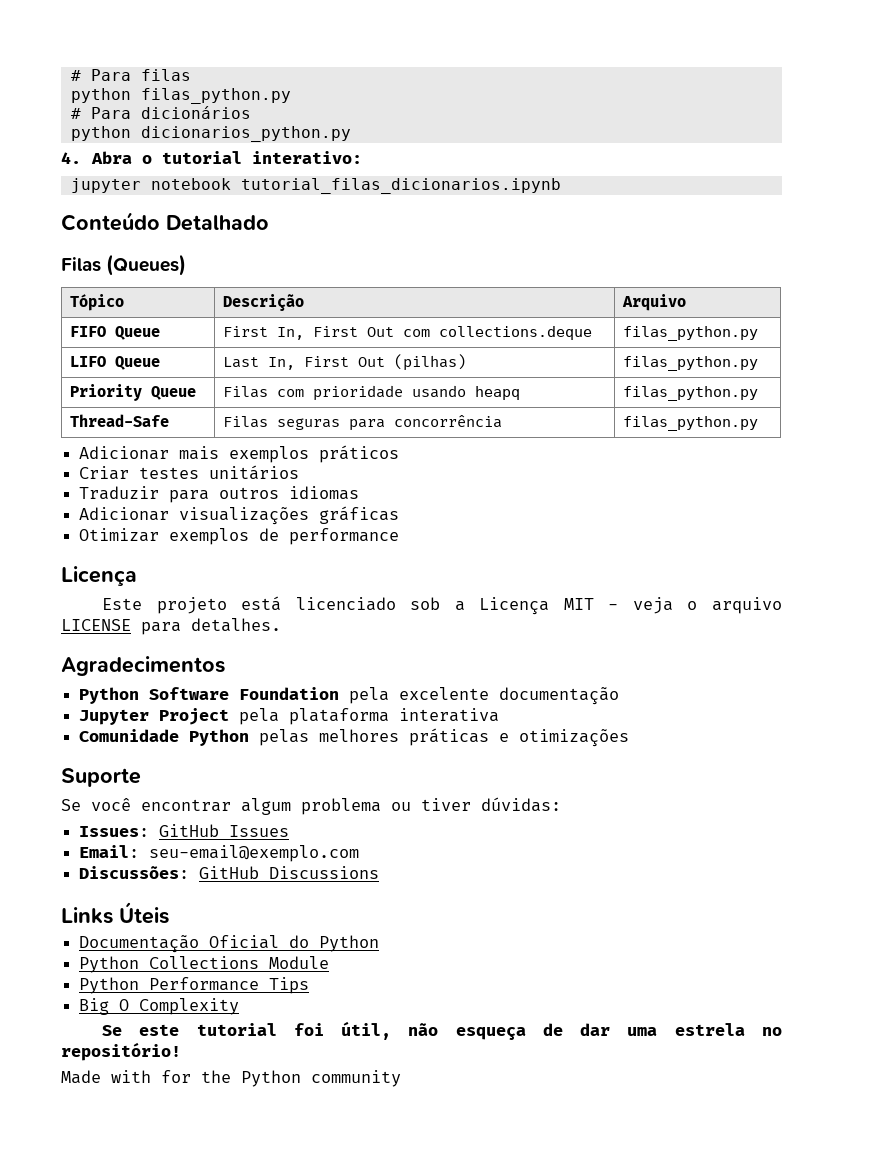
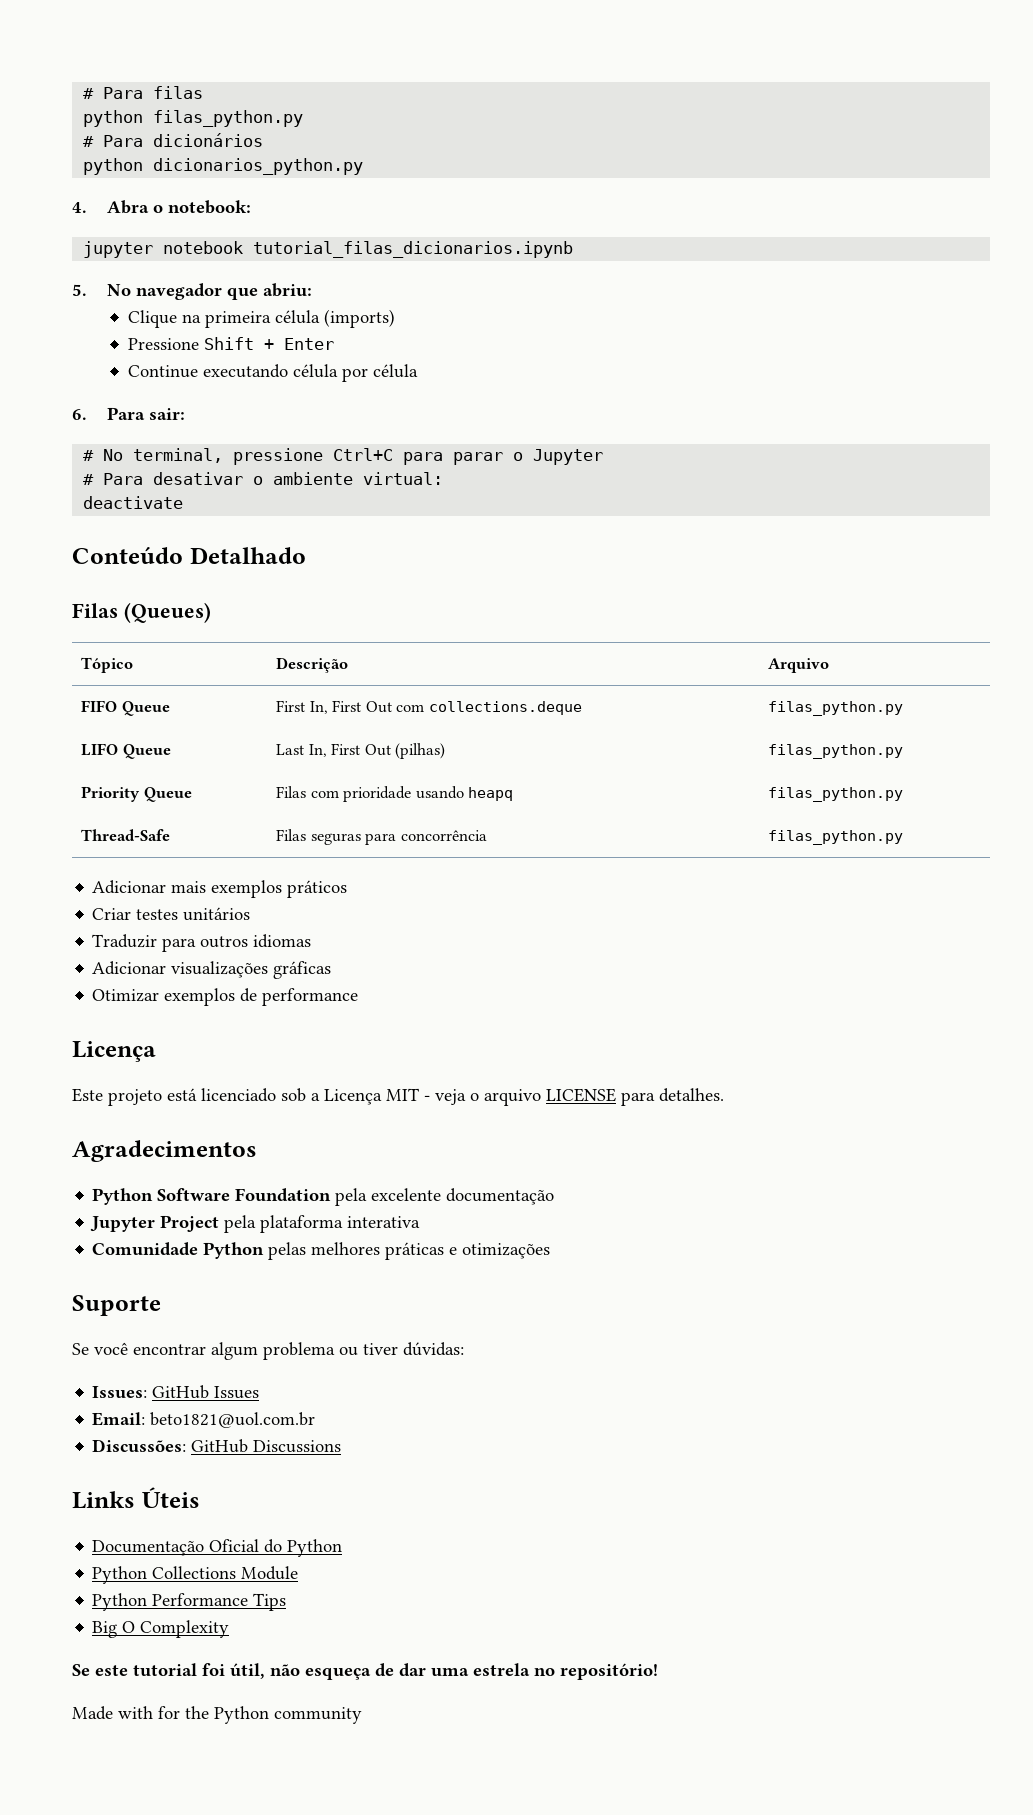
- 4. Abra o tutorial interativo:
+ 4. Abra o notebook:
+ 5. No navegador que abriu:
+ Clique na primeira célula (imports)
+ Pressione Shift + Enter
+ Continue executando célula por célula
+ 6. Para sair:
+ # No terminal, pressione Ctrl+C para parar o Jupyter
+ # Para desativar o ambiente virtual:
+ deactivate
- Email: seu-email@exemplo.com
+ Email: beto1821@uol.com.br

